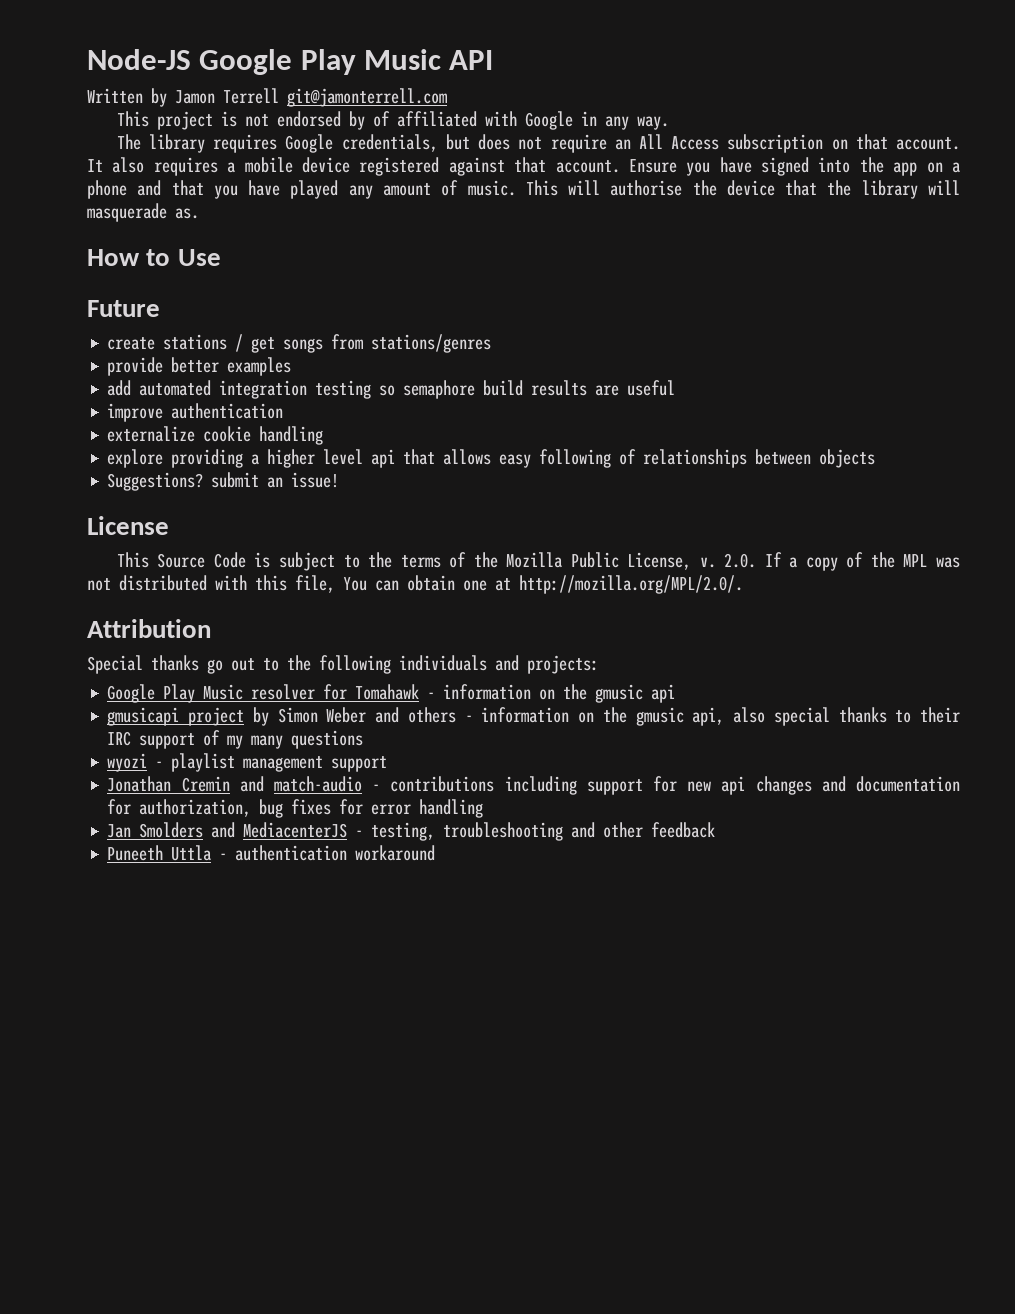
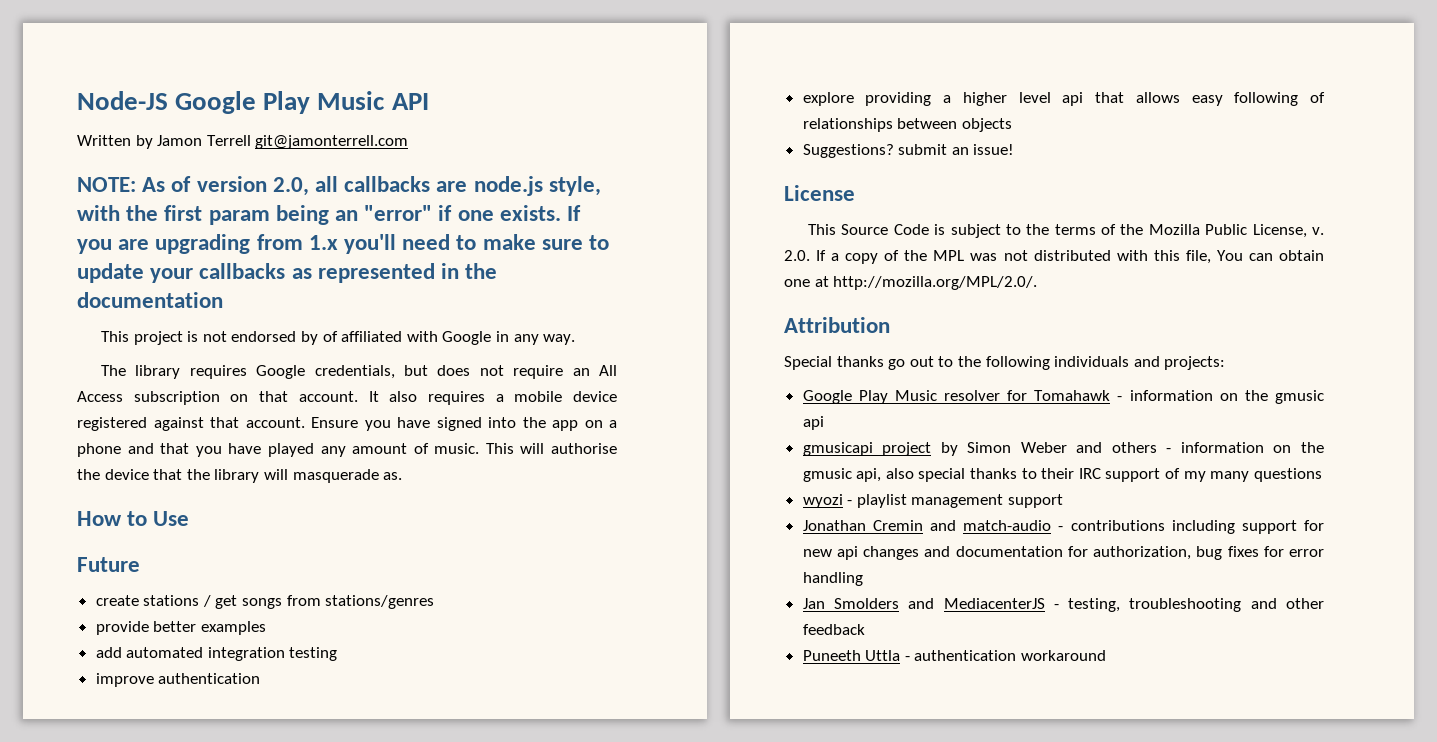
+ NOTE: As of version 2.0, all callbacks are node.js style, with the first param being an "error" if one exists. If you are upgrading from 1.x you'll need to make sure to update your callbacks as represented in the documentation
- add automated integration testing so semaphore build results are useful
+ add automated integration testing
- externalize cookie handling

